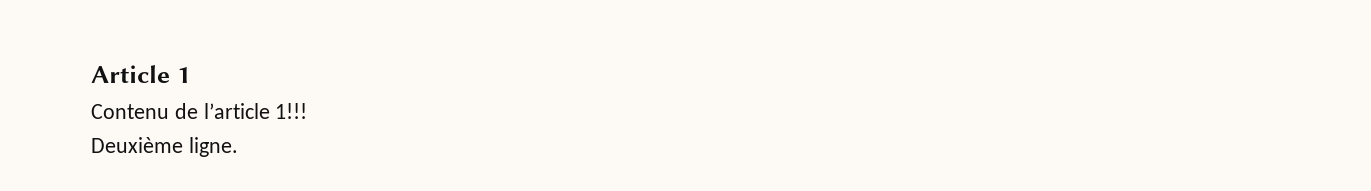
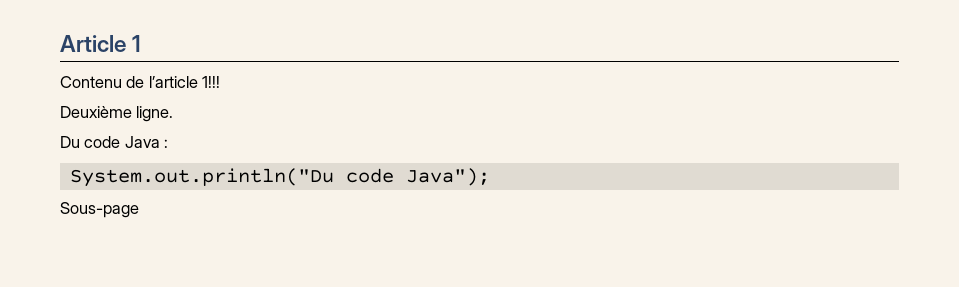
+ Du code Java :
+ System.out.println("Du code Java");
+ Sous-page

